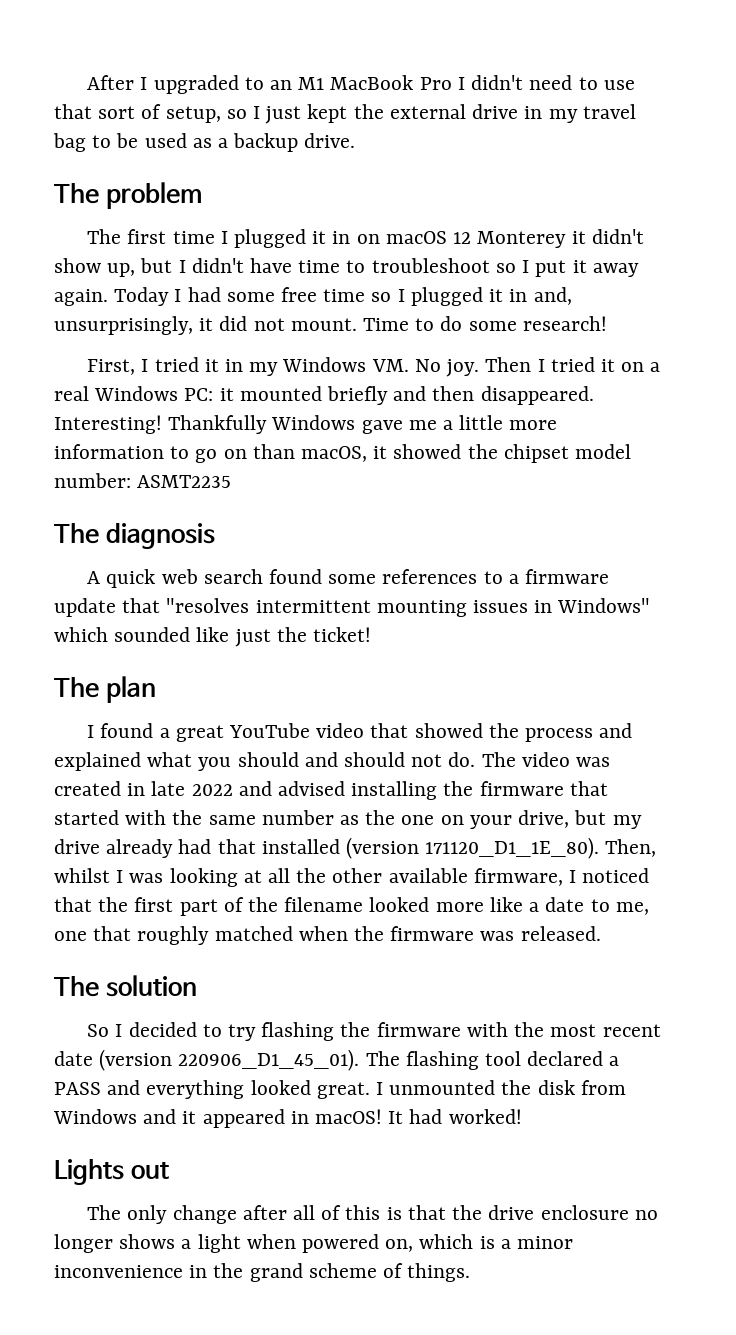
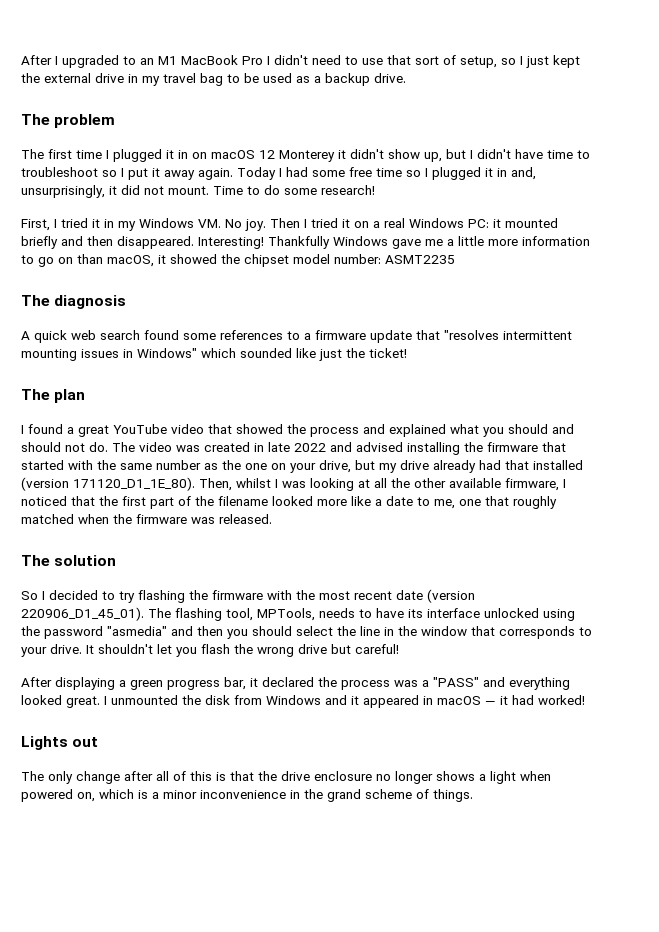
- The flashing tool declared a PASS and everything looked great.
+ The flashing tool, MPTools, needs to have its interface unlocked using the password "asmedia" and then you should select the line in the window that corresponds to your drive. It shouldn't let you flash the wrong drive but careful!
+ After displaying a green progress bar, it declared the process was a "PASS" and everything looked great.
- I unmounted the disk from Windows and it appeared in macOS! It had worked!
+ I unmounted the disk from Windows and it appeared in macOS — it had worked!

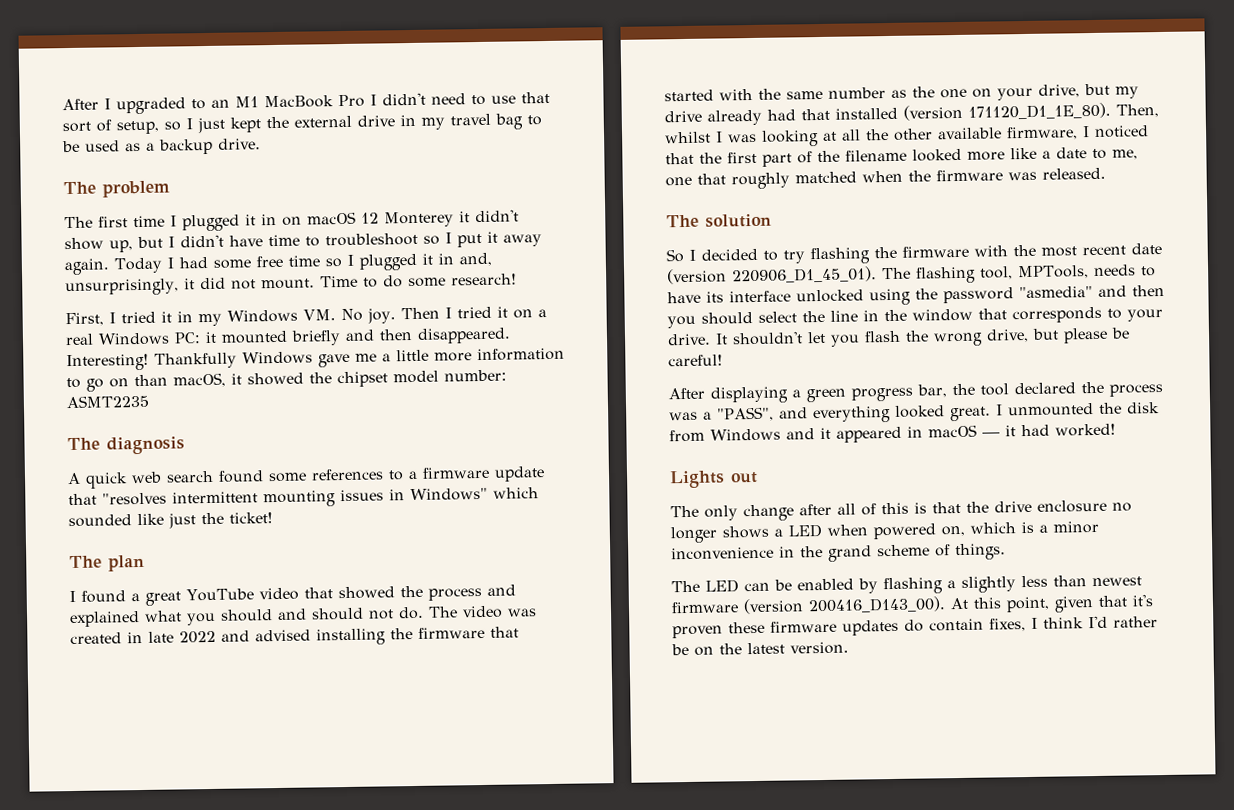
- It shouldn't let you flash the wrong drive but careful!
+ It shouldn't let you flash the wrong drive, but please be careful!
- After displaying a green progress bar, it declared the process was a "PASS" and everything looked great.
+ After displaying a green progress bar, the tool declared the process was a "PASS", and everything looked great.
- The only change after all of this is that the drive enclosure no longer shows a light when powered on, which is a minor inconvenience in the grand scheme of things.
+ The only change after all of this is that the drive enclosure no longer shows a LED when powered on, which is a minor inconvenience in the grand scheme of things.
+ The LED can be enabled by flashing a slightly less than newest firmware (version 200416_D143_00). At this point, given that it's proven these firmware updates do contain fixes, I think I'd rather be on the latest version.

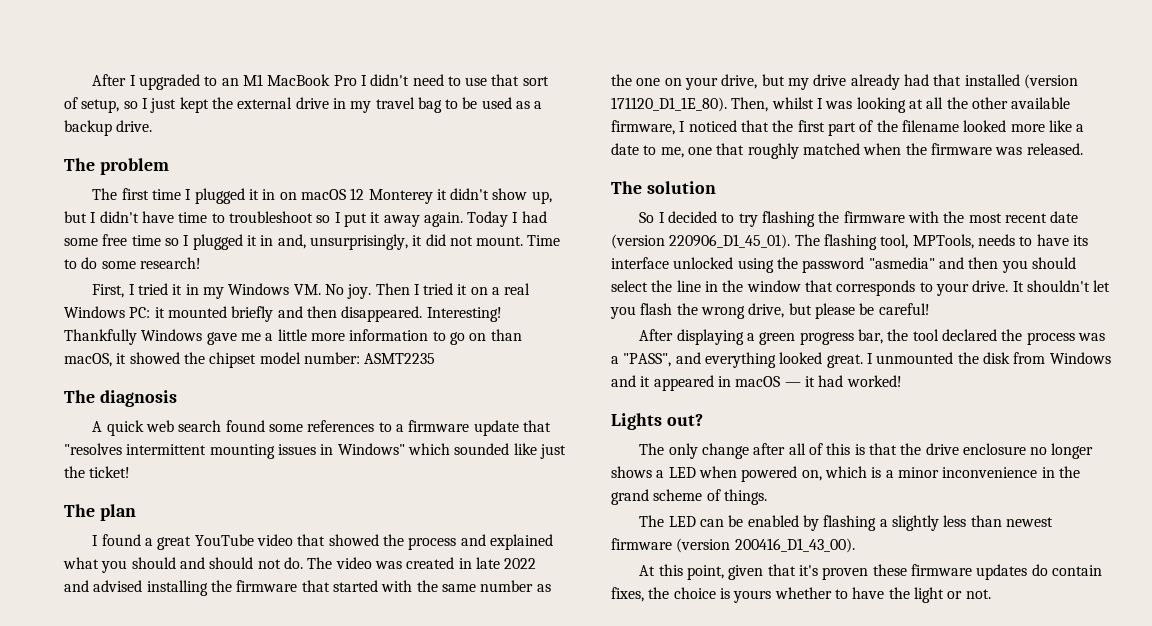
- Lights out
+ Lights out?
- The LED can be enabled by flashing a slightly less than newest firmware (version 200416_D143_00). At this point, given that it's proven these firmware updates do contain fixes, I think I'd rather be on the latest version.
+ The LED can be enabled by flashing a slightly less than newest firmware (version 200416_D1_43_00).
+ At this point, given that it's proven these firmware updates do contain fixes, the choice is yours whether to have the light or not.

